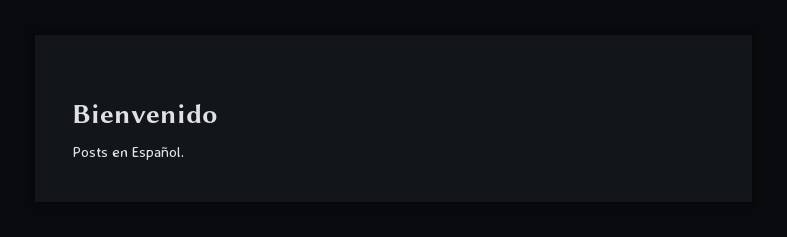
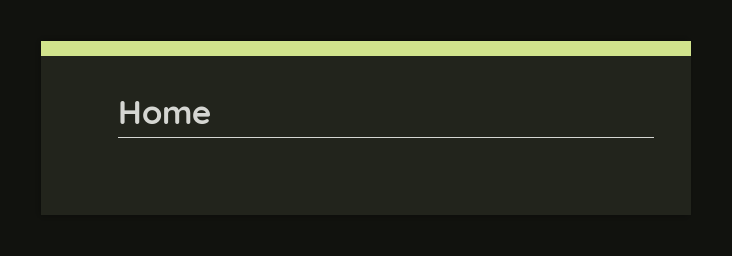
- Bienvenido
- Posts en Español.
+ Home

